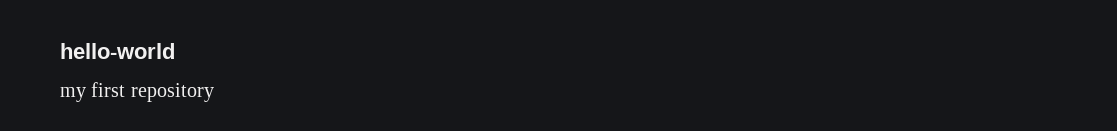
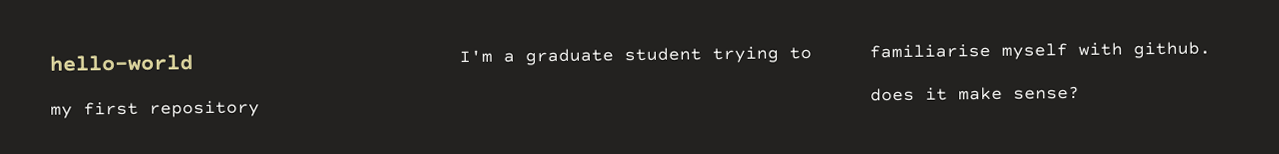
+ I'm a graduate student trying to familiarise myself with github.
+ does it make sense?

